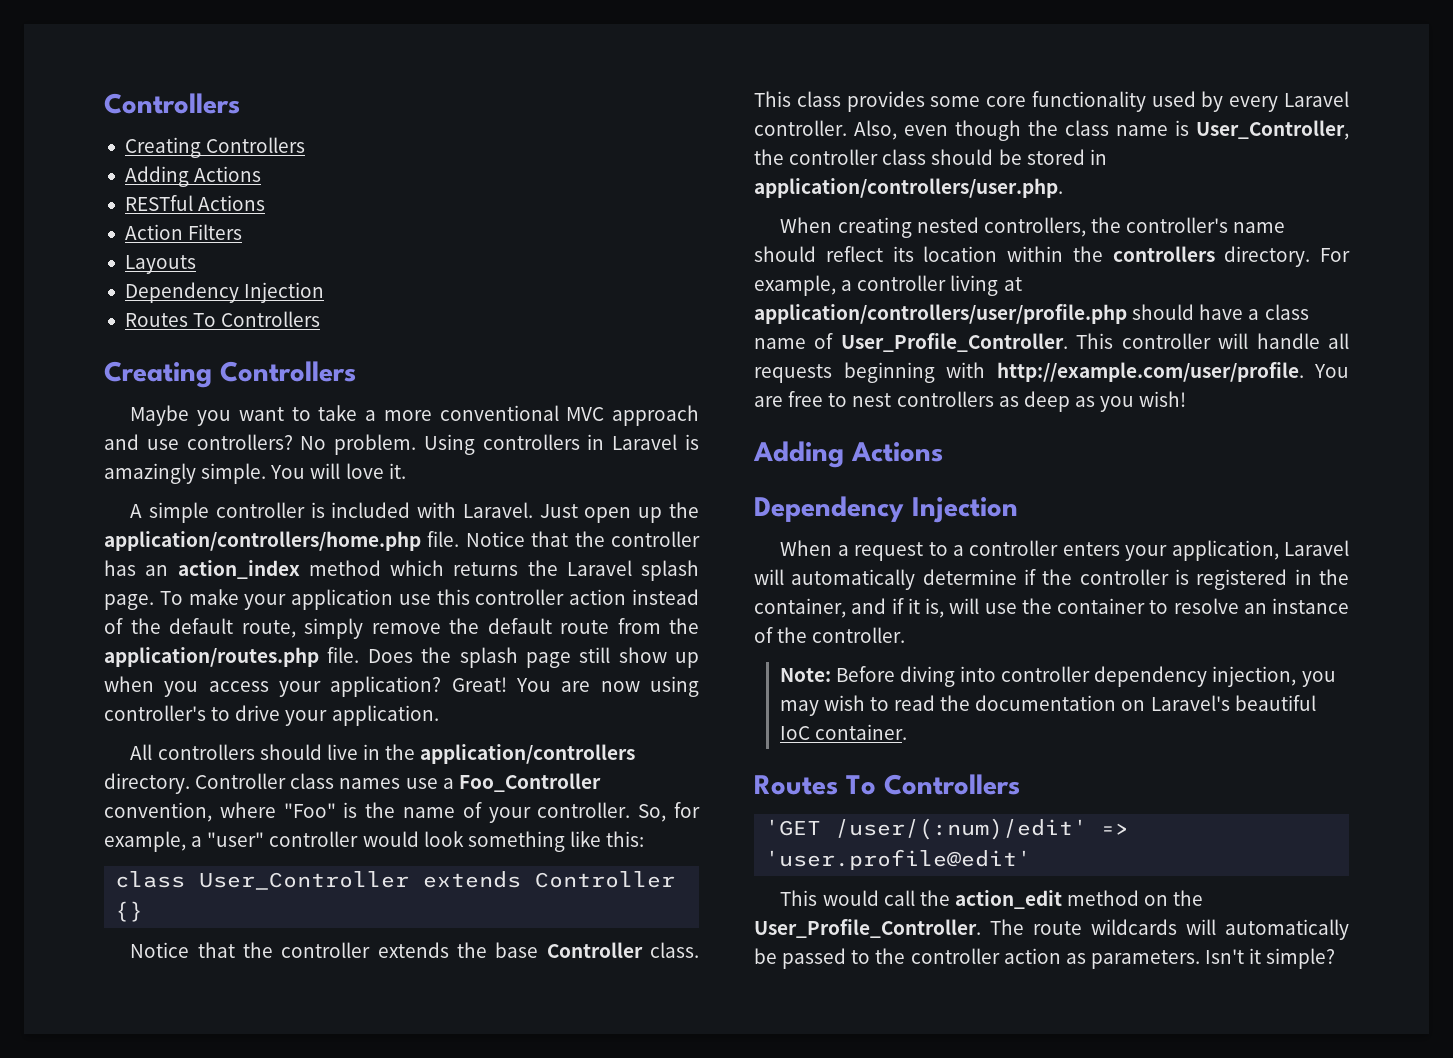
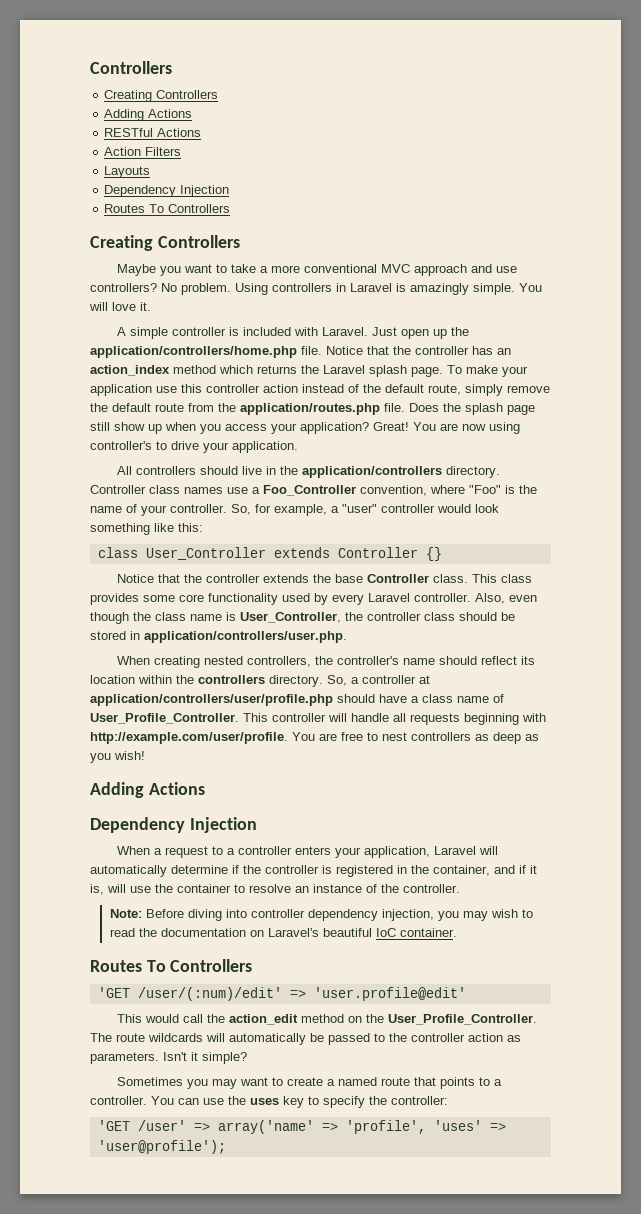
- For example, a controller living at application/controllers/user/profile.php should have a class name of User_Profile_Controller.
+ So, a controller at application/controllers/user/profile.php should have a class name of User_Profile_Controller.
+ Sometimes you may want to create a named route that points to a controller. You can use the uses key to specify the controller:
+ 'GET /user' => array('name' => 'profile', 'uses' => 'user@profile');

